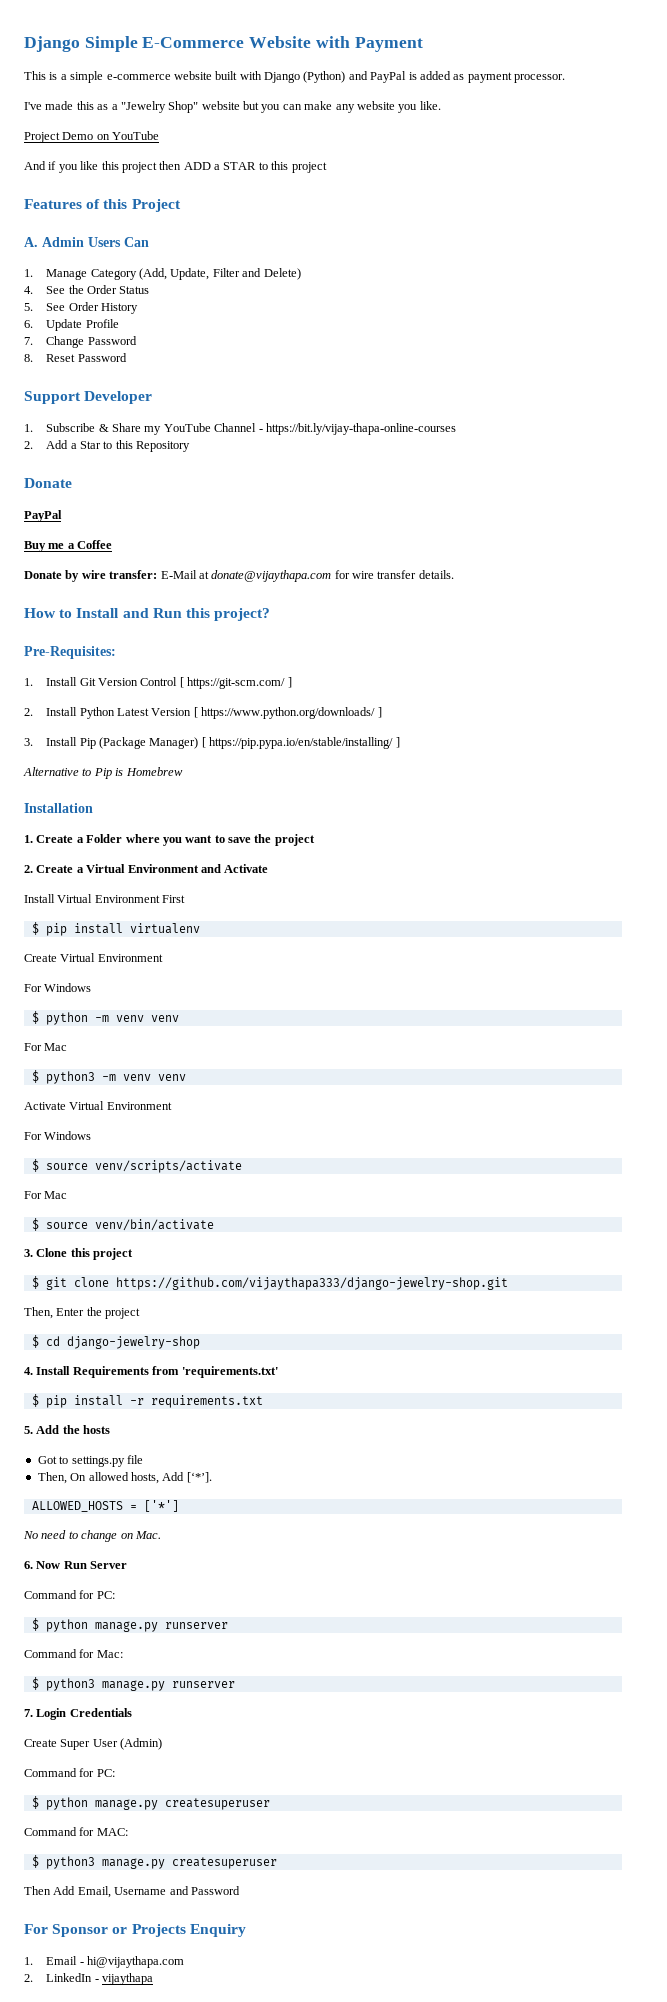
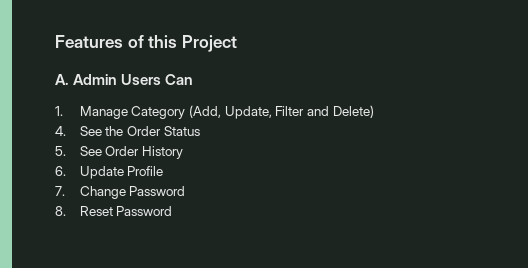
- Django Simple E-Commerce Website with Payment
- This is a simple e-commerce website built with Django (Python) and PayPal is added as payment processor.
- I've made this as a "Jewelry Shop" website but you can make any website you like.
- Project Demo on YouTube
- And if you like this project then ADD a STAR to this project
- Support Developer
- 1. Subscribe & Share my YouTube Channel - https://bit.ly/vijay-thapa-online-courses
- 2. Add a Star to this Repository
- Donate
- PayPal
- Buy me a Coffee
- Donate by wire transfer: E-Mail at donate@vijaythapa.com for wire transfer details.
- How to Install and Run this project?
- Pre-Requisites:
- 1. Install Git Version Control [ https://git-scm.com/ ]
- 2. Install Python Latest Version [ https://www.python.org/downloads/ ]
- 3. Install Pip (Package Manager) [ https://pip.pypa.io/en/stable/installing/ ]
- Alternative to Pip is Homebrew
- Installation
- 1. Create a Folder where you want to save the project
- 2. Create a Virtual Environment and Activate
- Install Virtual Environment First
- $ pip install virtualenv
- Create Virtual Environment
- For Windows
- $ python -m venv venv
- For Mac
- $ python3 -m venv venv
- Activate Virtual Environment
- For Windows
- $ source venv/scripts/activate
- For Mac
- $ source venv/bin/activate
- 3. Clone this project
- $ git clone https://github.com/vijaythapa333/django-jewelry-shop.git
- Then, Enter the project
- $ cd django-jewelry-shop
- 4. Install Requirements from 'requirements.txt'
- $ pip install -r requirements.txt
- 5. Add the hosts
- Got to settings.py file
- Then, On allowed hosts, Add [‘*’].
- ALLOWED_HOSTS = ['*']
- No need to change on Mac.
- 6. Now Run Server
- Command for PC:
- $ python manage.py runserver
- Command for Mac:
- $ python3 manage.py runserver
- 7. Login Credentials
- Create Super User (Admin)
- Command for PC:
- $ python manage.py createsuperuser
- Command for MAC:
- $ python3 manage.py createsuperuser
- Then Add Email, Username and Password
- For Sponsor or Projects Enquiry
- 1. Email - hi@vijaythapa.com
- 2. LinkedIn - vijaythapa

